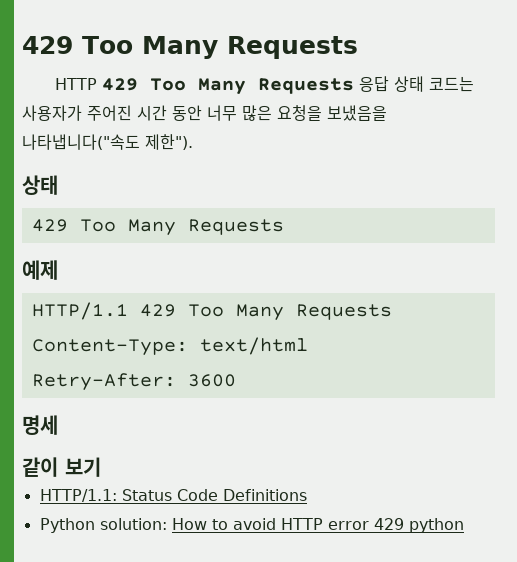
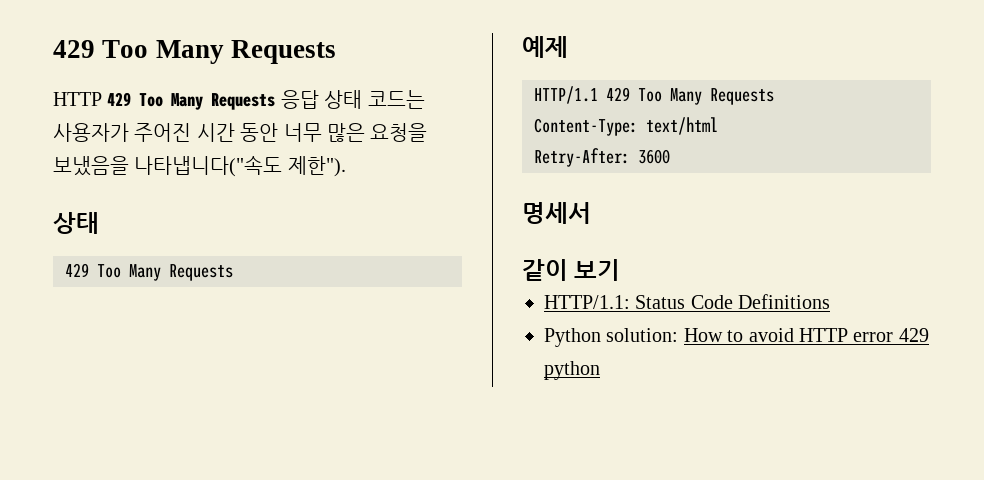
- 명세
+ 명세서

